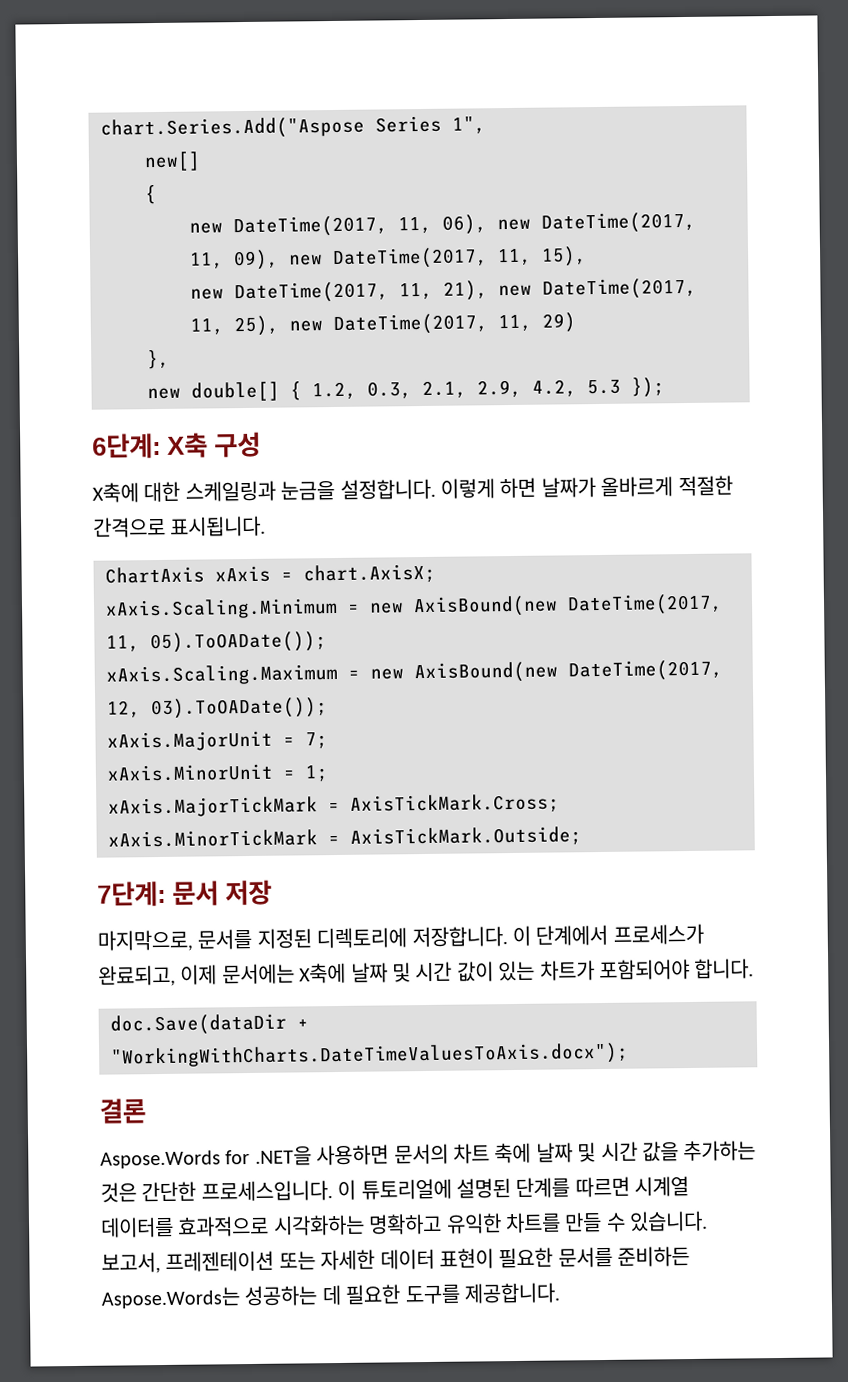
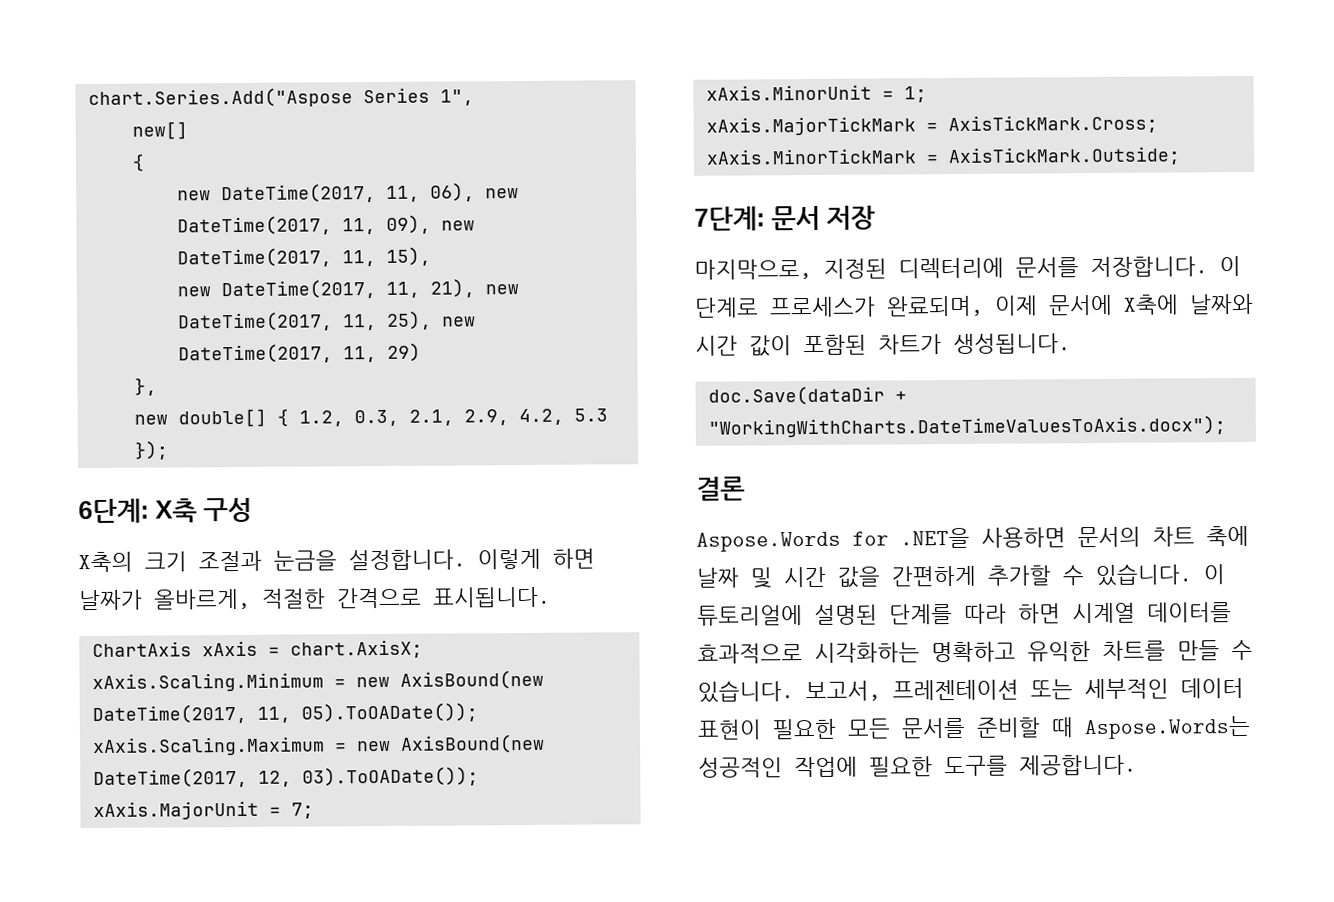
- X축에 대한 스케일링과 눈금을 설정합니다.
+ X축의 크기 조절과 눈금을 설정합니다.
- 이렇게 하면 날짜가 올바르게 적절한 간격으로 표시됩니다.
+ 이렇게 하면 날짜가 올바르게, 적절한 간격으로 표시됩니다.
- 마지막으로, 문서를 지정된 디렉토리에 저장합니다. 이 단계에서 프로세스가 완료되고, 이제 문서에는 X축에 날짜 및 시간 값이 있는 차트가 포함되어야 합니다.
+ 마지막으로, 지정된 디렉터리에 문서를 저장합니다. 이 단계로 프로세스가 완료되며, 이제 문서에 X축에 날짜와 시간 값이 포함된 차트가 생성됩니다.
- Aspose.Words for .NET을 사용하면 문서의 차트 축에 날짜 및 시간 값을 추가하는 것은 간단한 프로세스입니다.
+ Aspose.Words for .NET을 사용하면 문서의 차트 축에 날짜 및 시간 값을 간편하게 추가할 수 있습니다.
- 이 튜토리얼에 설명된 단계를 따르면 시계열 데이터를 효과적으로 시각화하는 명확하고 유익한 차트를 만들 수 있습니다.
+ 이 튜토리얼에 설명된 단계를 따라 하면 시계열 데이터를 효과적으로 시각화하는 명확하고 유익한 차트를 만들 수 있습니다.
- 보고서, 프레젠테이션 또는 자세한 데이터 표현이 필요한 문서를 준비하든 Aspose.Words는 성공하는 데 필요한 도구를 제공합니다.
+ 보고서, 프레젠테이션 또는 세부적인 데이터 표현이 필요한 모든 문서를 준비할 때 Aspose.Words는 성공적인 작업에 필요한 도구를 제공합니다.

